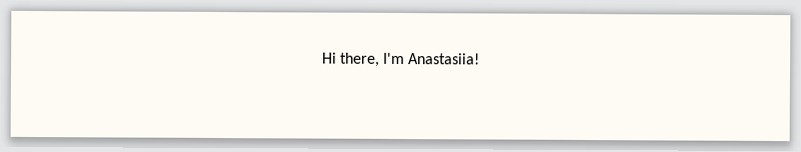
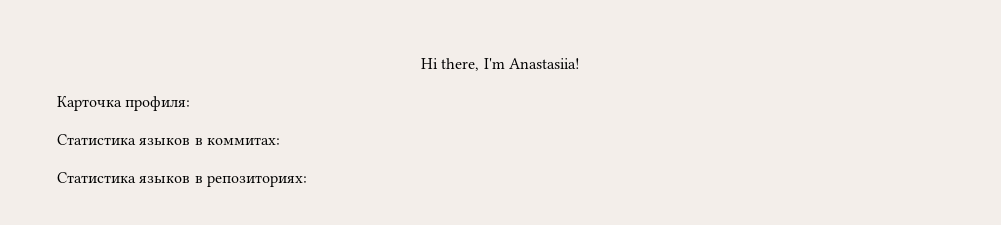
+ Карточка профиля:
+ Статистика языков в коммитах:
+ Статистика языков в репозиториях:

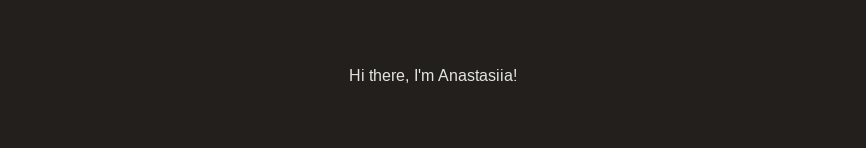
- Карточка профиля:
- Статистика языков в коммитах:
- Статистика языков в репозиториях:

